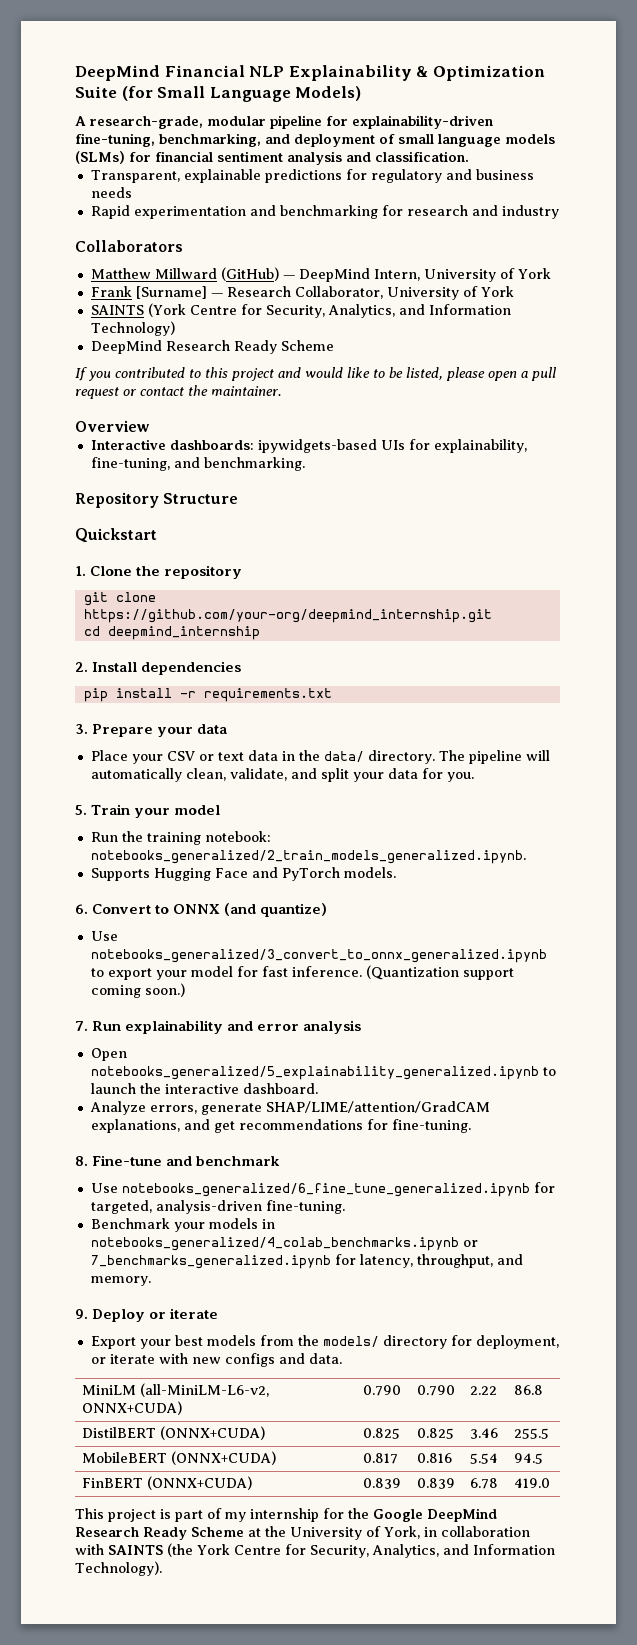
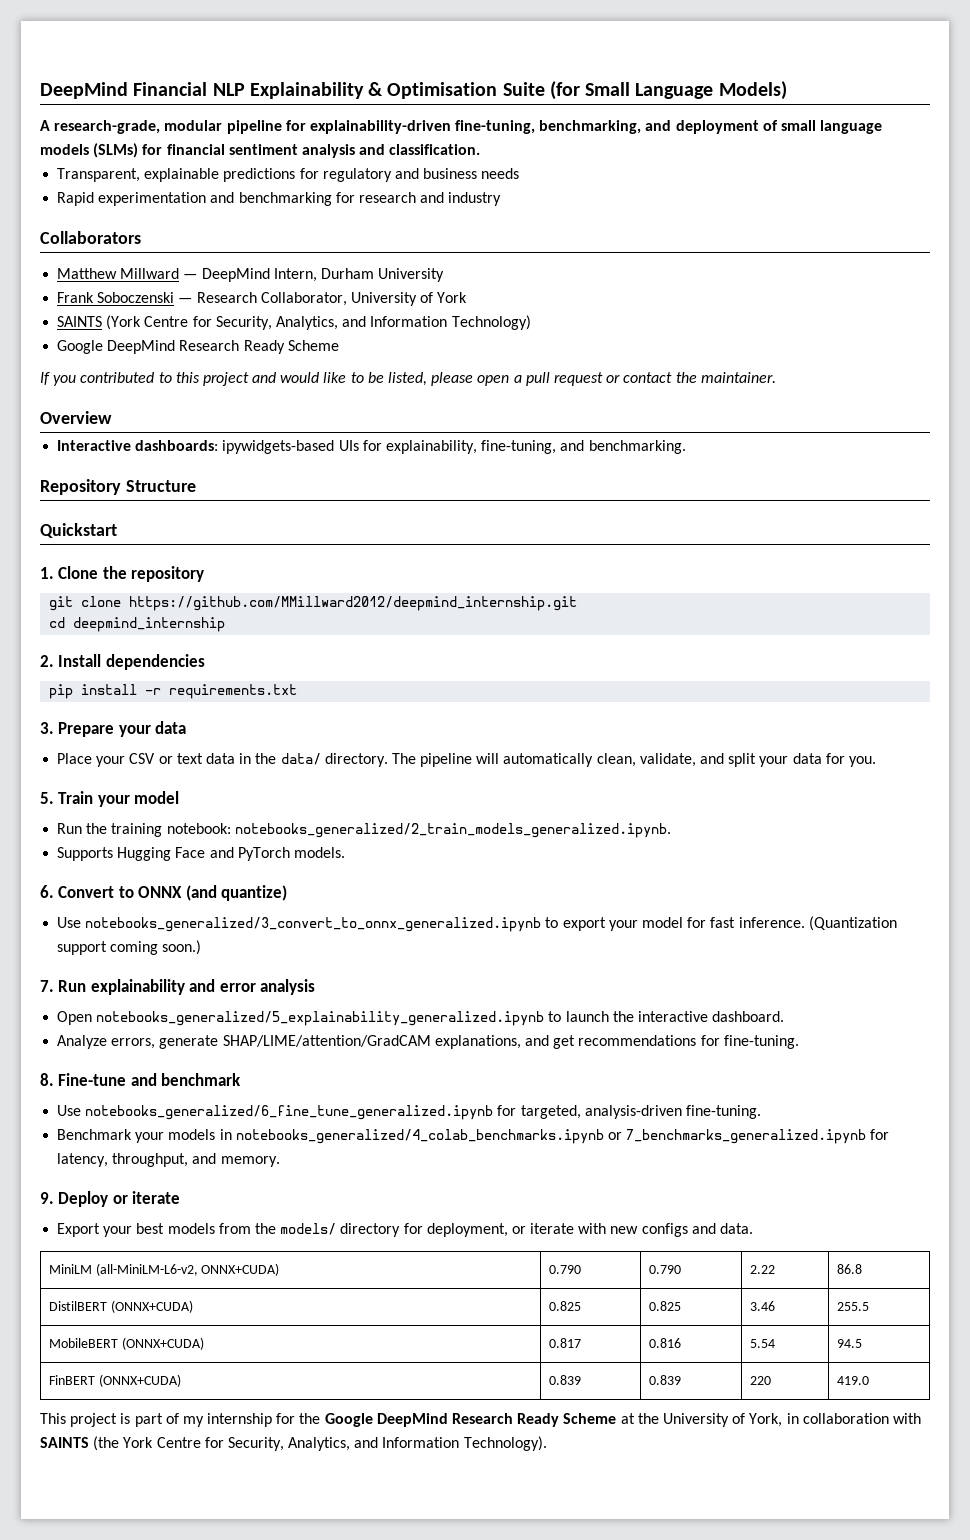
- DeepMind Financial NLP Explainability & Optimization Suite (for Small Language Models)
+ DeepMind Financial NLP Explainability & Optimisation Suite (for Small Language Models)
- Matthew Millward (GitHub) — DeepMind Intern, University of York
+ Matthew Millward — DeepMind Intern, Durham University
- Frank [Surname] — Research Collaborator, University of York
+ Frank Soboczenski — Research Collaborator, University of York
  SAINTS (York Centre for Security, Analytics, and Information Technology)
- DeepMind Research Ready Scheme
+ Google DeepMind Research Ready Scheme
- git clone https://github.com/your-org/deepmind_internship.git
+ git clone https://github.com/MMillward2012/deepmind_internship.git
- FinBERT (ONNX+CUDA) | 0.839 | 0.839 | 6.78 | 419.0
+ FinBERT (ONNX+CUDA) | 0.839 | 0.839 | 220 | 419.0

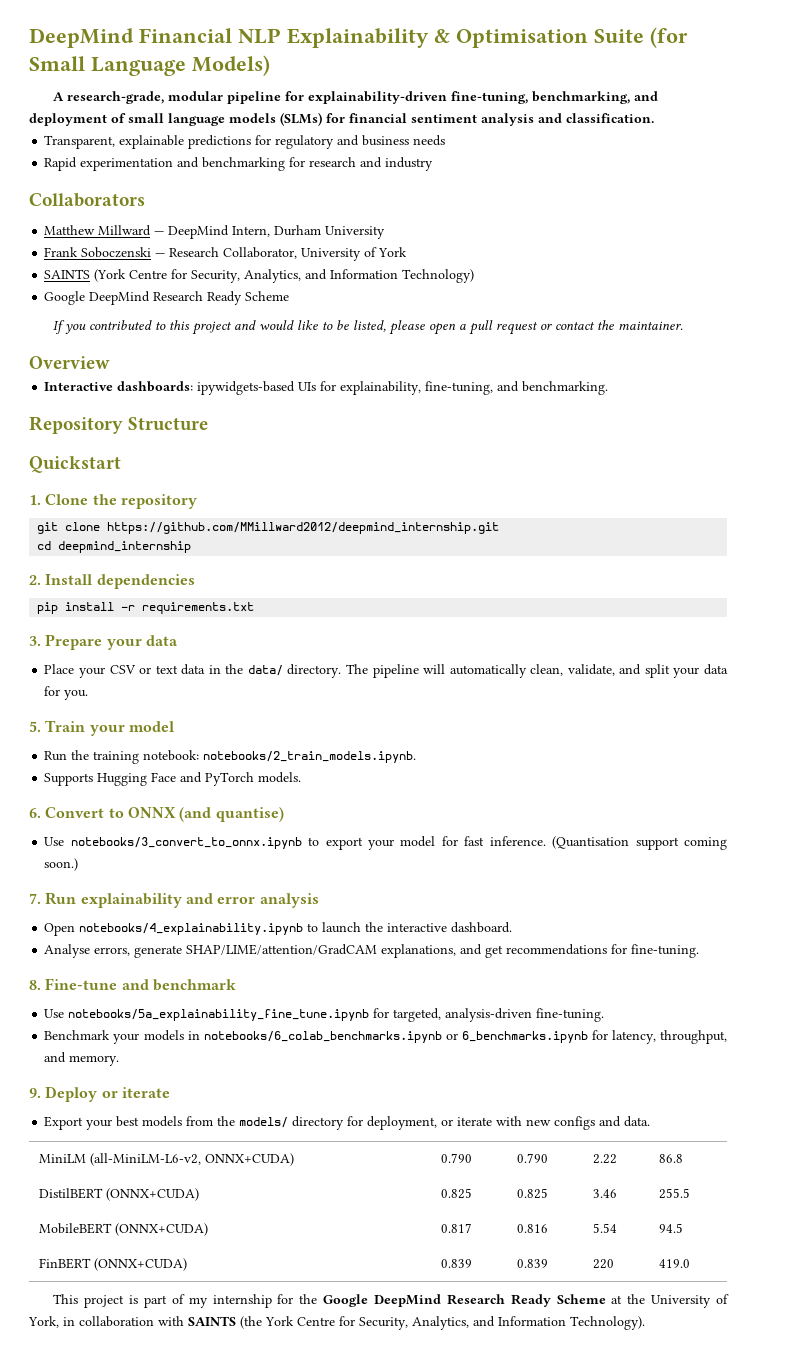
- Run the training notebook: notebooks_generalized/2_train_models_generalized.ipynb.
+ Run the training notebook: notebooks/2_train_models.ipynb.
- 6. Convert to ONNX (and quantize)
- Use notebooks_generalized/3_convert_to_onnx_generalized.ipynb to export your model for fast inference.
+ 6. Convert to ONNX (and quantise)
+ Use notebooks/3_convert_to_onnx.ipynb to export your model for fast inference.
- (Quantization support coming soon.)
+ (Quantisation support coming soon.)
- Open notebooks_generalized/5_explainability_generalized.ipynb to launch the interactive dashboard.
+ Open notebooks/4_explainability.ipynb to launch the interactive dashboard.
- Analyze errors, generate SHAP/LIME/attention/GradCAM explanations, and get recommendations for fine-tuning.
+ Analyse errors, generate SHAP/LIME/attention/GradCAM explanations, and get recommendations for fine-tuning.
- Use notebooks_generalized/6_fine_tune_generalized.ipynb for targeted, analysis-driven fine-tuning.
+ Use notebooks/5a_explainability_fine_tune.ipynb for targeted, analysis-driven fine-tuning.
- Benchmark your models in notebooks_generalized/4_colab_benchmarks.ipynb or 7_benchmarks_generalized.ipynb for latency, throughput, and memory.
+ Benchmark your models in notebooks/6_colab_benchmarks.ipynb or 6_benchmarks.ipynb for latency, throughput, and memory.

